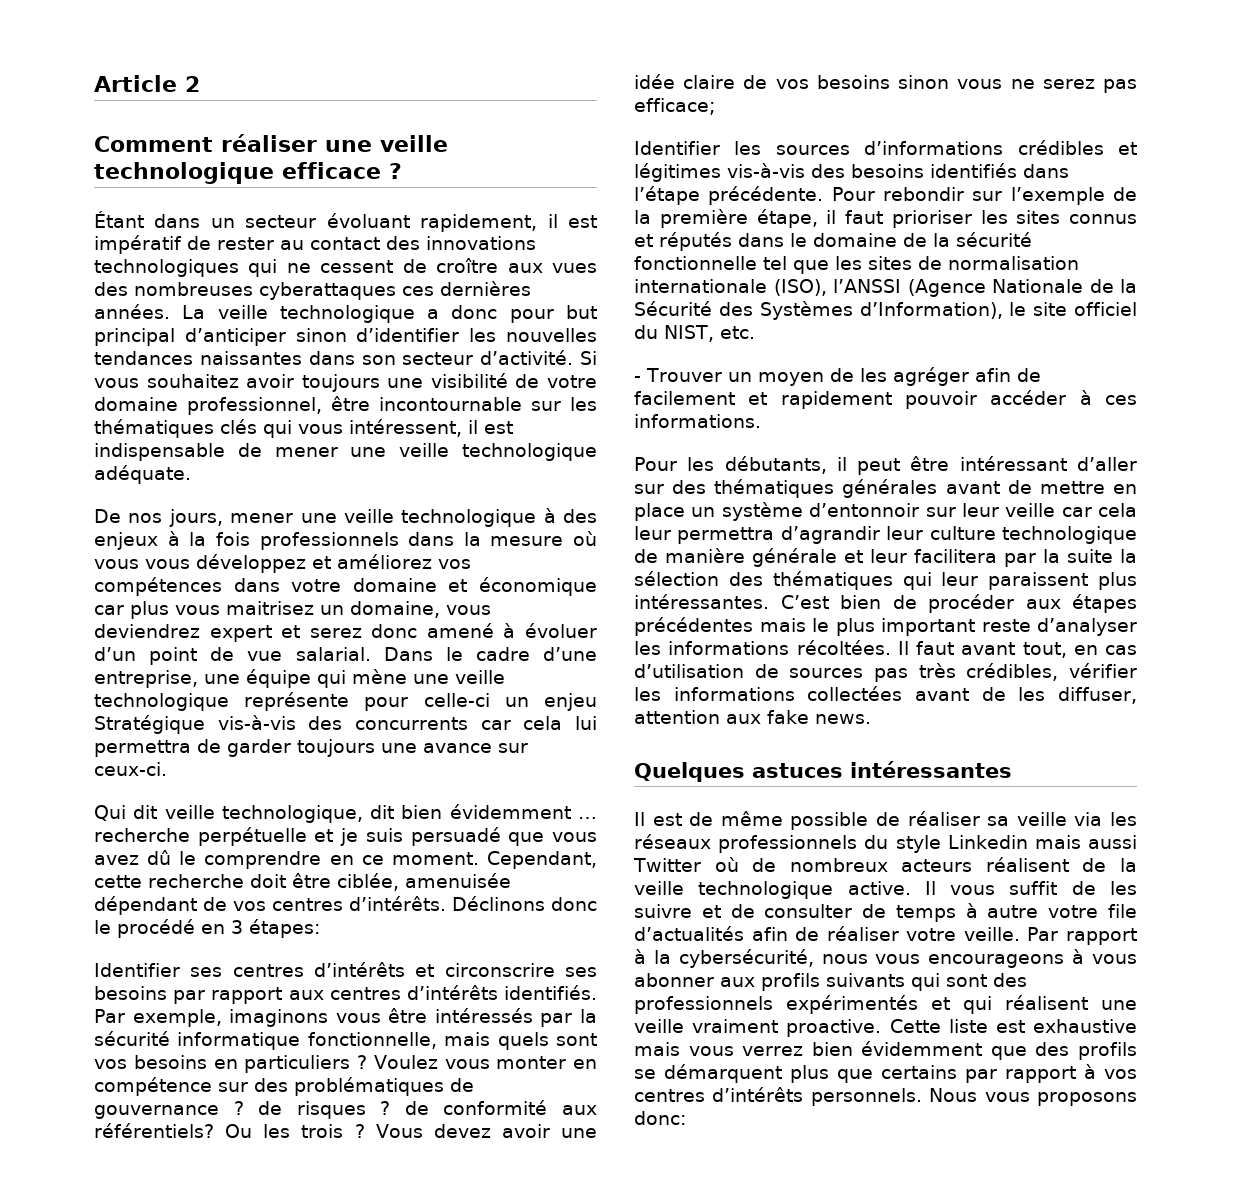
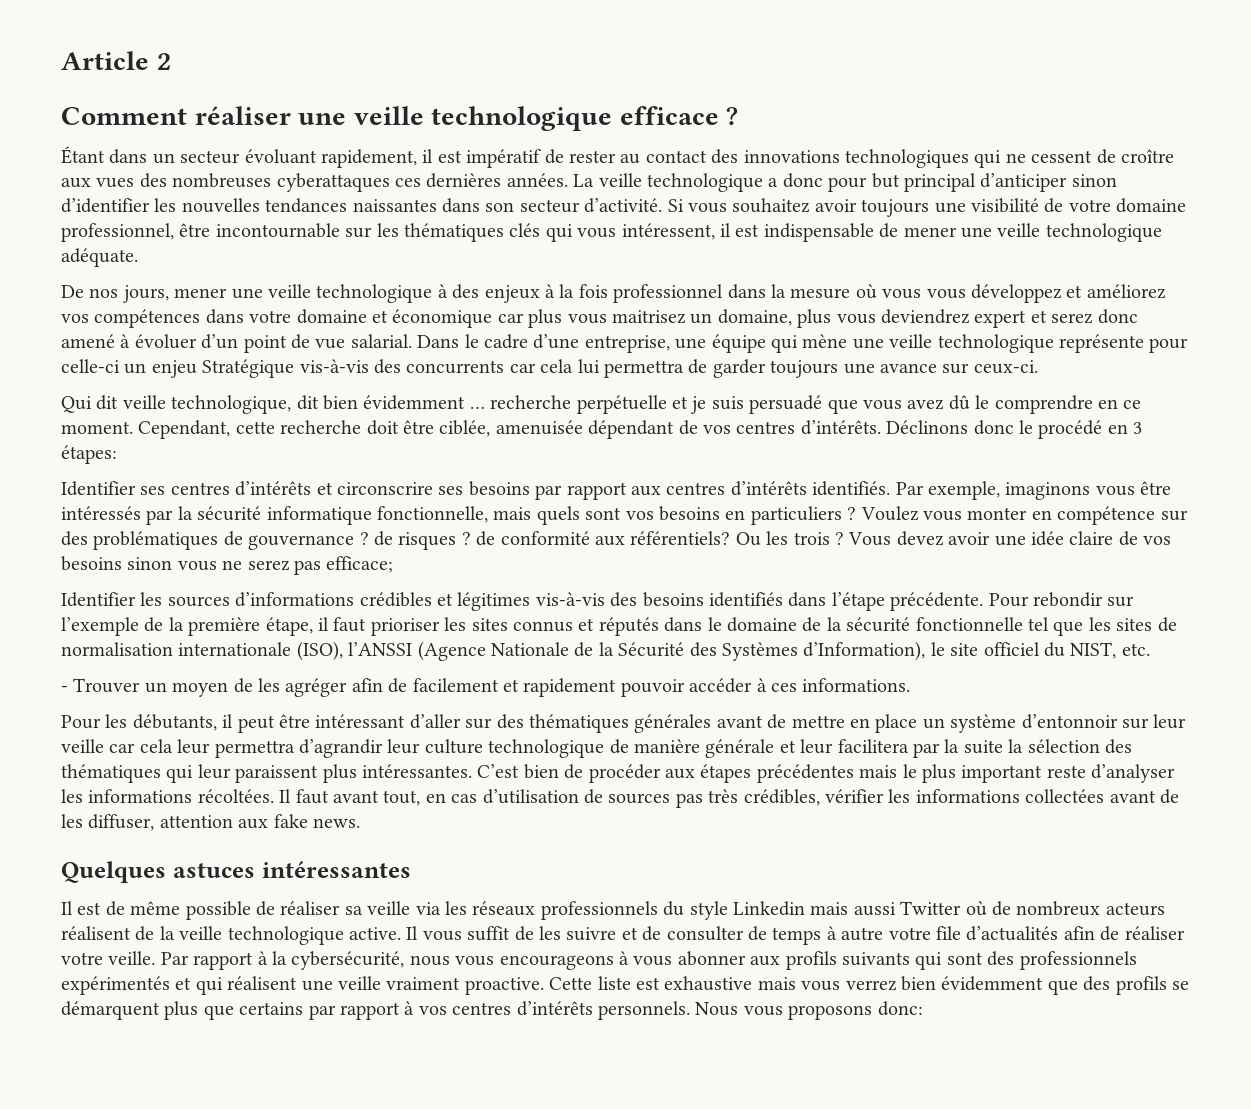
- De nos jours, mener une veille technologique à des enjeux à la fois professionnels dans la mesure où vous vous développez et améliorez vos compétences dans votre domaine et économique car plus vous maitrisez un domaine, vous deviendrez expert et serez donc amené à évoluer d’un point de vue salarial.
+ De nos jours, mener une veille technologique à des enjeux à la fois professionnel dans la mesure où vous vous développez et améliorez vos compétences dans votre domaine et économique car plus vous maitrisez un domaine, plus vous deviendrez expert et serez donc amené à évoluer d’un point de vue salarial.

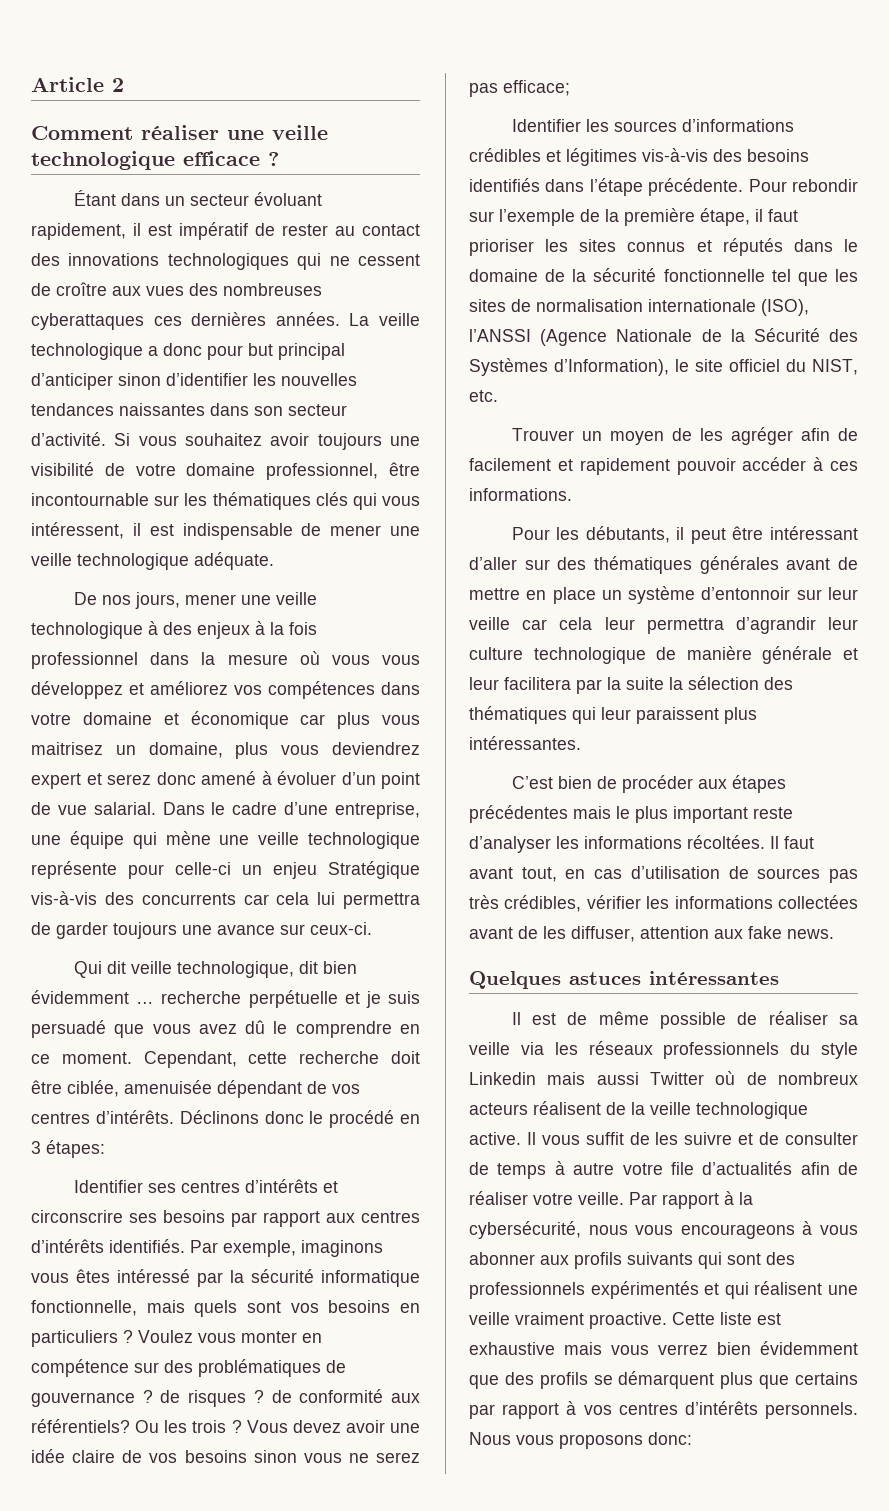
- Par exemple, imaginons vous être intéressés par la sécurité informatique fonctionnelle, mais quels sont vos besoins en particuliers ?
+ Par exemple, imaginons vous êtes intéressé par la sécurité informatique fonctionnelle, mais quels sont vos besoins en particuliers ?
- - Trouver un moyen de les agréger afin de facilement et rapidement pouvoir accéder à ces informations.
+ Trouver un moyen de les agréger afin de facilement et rapidement pouvoir accéder à ces informations.
- Pour les débutants, il peut être intéressant d’aller sur des thématiques générales avant de mettre en place un système d’entonnoir sur leur veille car cela leur permettra d’agrandir leur culture technologique de manière générale et leur facilitera par la suite la sélection des thématiques qui leur paraissent plus intéressantes. C’est bien de procéder aux étapes précédentes mais le plus important reste d’analyser les informations récoltées.
+ Pour les débutants, il peut être intéressant d’aller sur des thématiques générales avant de mettre en place un système d’entonnoir sur leur veille car cela leur permettra d’agrandir leur culture technologique de manière générale et leur facilitera par la suite la sélection des thématiques qui leur paraissent plus intéressantes.
+ C’est bien de procéder aux étapes précédentes mais le plus important reste d’analyser les informations récoltées.

